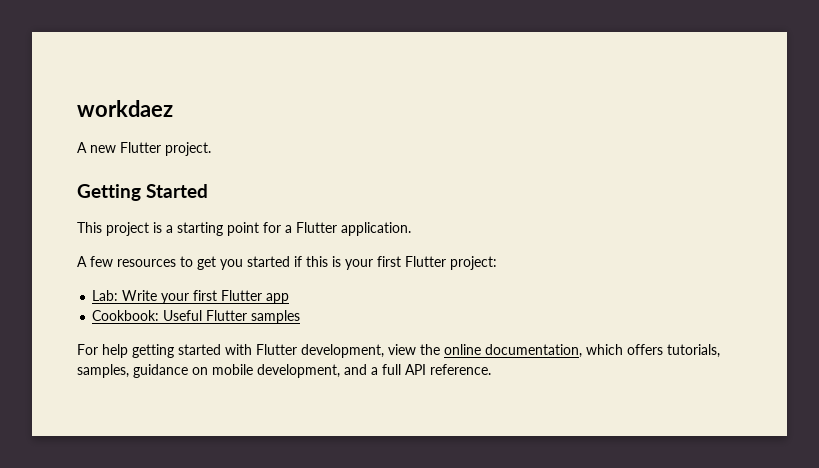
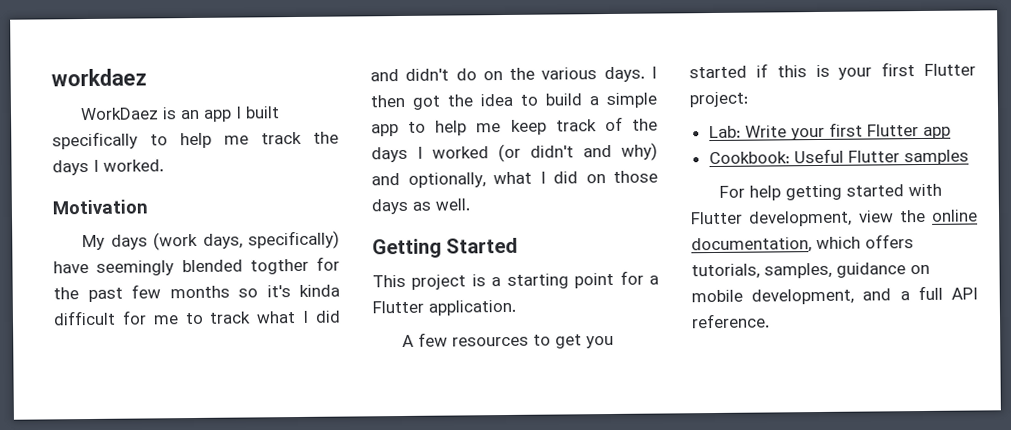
- A new Flutter project.
+ WorkDaez is an app I built specifically to help me track the days I worked.
+ Motivation
+ My days (work days, specifically) have seemingly blended togther for the past few months so it's kinda difficult for me to track what I did and didn't do on the various days. I then got the idea to build a simple app to help me keep track of the days I worked (or didn't and why) and optionally, what I did on those days as well.

